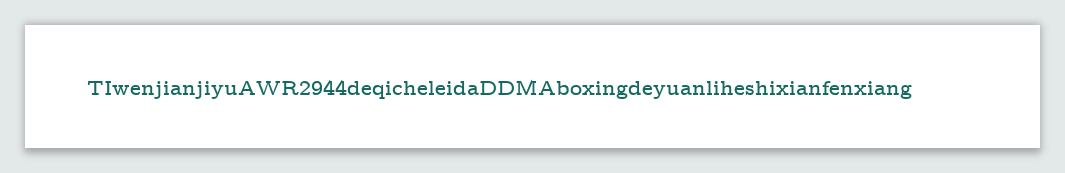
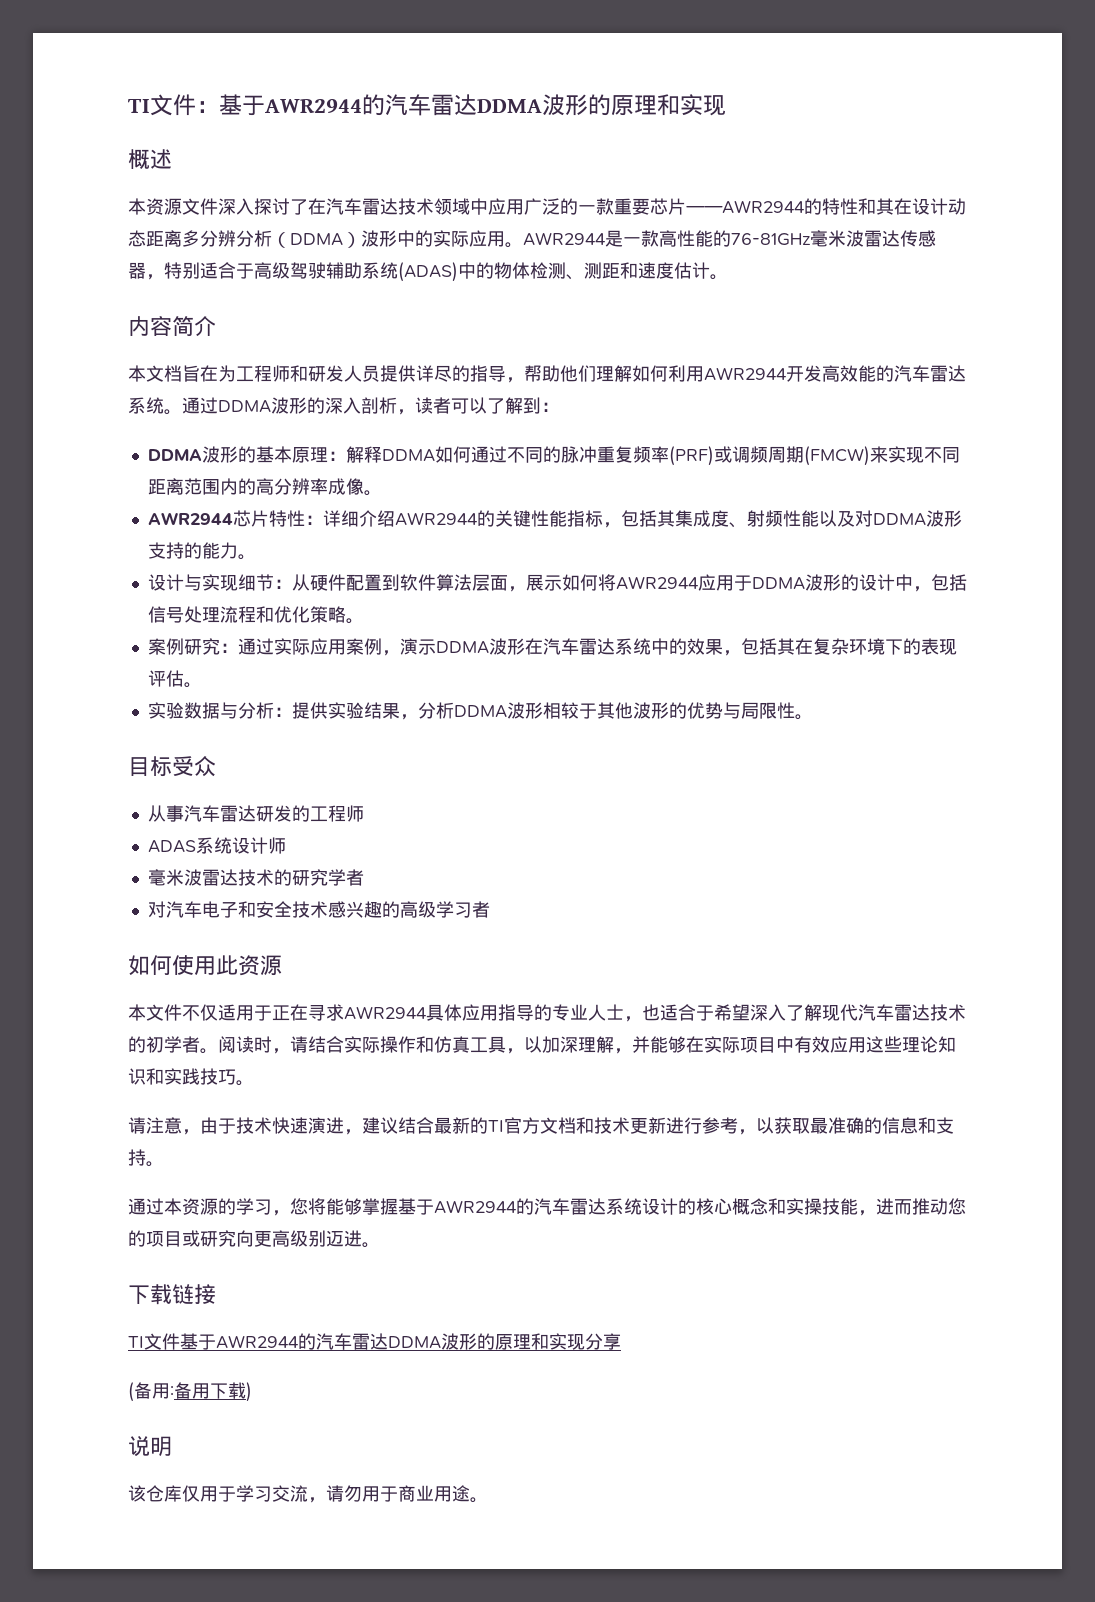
- TIwenjianjiyuAWR2944deqicheleidaDDMAboxingdeyuanliheshixianfenxiang
+ TI文件：基于AWR2944的汽车雷达DDMA波形的原理和实现
+ 概述
+ 本资源文件深入探讨了在汽车雷达技术领域中应用广泛的一款重要芯片——AWR2944的特性和其在设计动态距离多分辨分析（DDMA）波形中的实际应用。AWR2944是一款高性能的76-81GHz毫米波雷达传感器，特别适合于高级驾驶辅助系统(ADAS)中的物体检测、测距和速度估计。
+ 内容简介
+ 本文档旨在为工程师和研发人员提供详尽的指导，帮助他们理解如何利用AWR2944开发高效能的汽车雷达系统。通过DDMA波形的深入剖析，读者可以了解到：
+ DDMA波形的基本原理：解释DDMA如何通过不同的脉冲重复频率(PRF)或调频周期(FMCW)来实现不同距离范围内的高分辨率成像。
+ AWR2944芯片特性：详细介绍AWR2944的关键性能指标，包括其集成度、射频性能以及对DDMA波形支持的能力。
+ 设计与实现细节：从硬件配置到软件算法层面，展示如何将AWR2944应用于DDMA波形的设计中，包括信号处理流程和优化策略。
+ 案例研究：通过实际应用案例，演示DDMA波形在汽车雷达系统中的效果，包括其在复杂环境下的表现评估。
+ 实验数据与分析：提供实验结果，分析DDMA波形相较于其他波形的优势与局限性。
+ 目标受众
+ 从事汽车雷达研发的工程师
+ ADAS系统设计师
+ 毫米波雷达技术的研究学者
+ 对汽车电子和安全技术感兴趣的高级学习者
+ 如何使用此资源
+ 本文件不仅适用于正在寻求AWR2944具体应用指导的专业人士，也适合于希望深入了解现代汽车雷达技术的初学者。阅读时，请结合实际操作和仿真工具，以加深理解，并能够在实际项目中有效应用这些理论知识和实践技巧。
+ 请注意，由于技术快速演进，建议结合最新的TI官方文档和技术更新进行参考，以获取最准确的信息和支持。
+ 通过本资源的学习，您将能够掌握基于AWR2944的汽车雷达系统设计的核心概念和实操技能，进而推动您的项目或研究向更高级别迈进。
+ 下载链接
+ TI文件基于AWR2944的汽车雷达DDMA波形的原理和实现分享
+ (备用:备用下载)
+ 说明
+ 该仓库仅用于学习交流，请勿用于商业用途。

